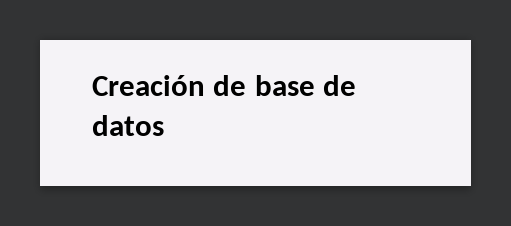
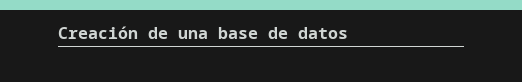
- Creación de base de datos
+ Creación de una base de datos

